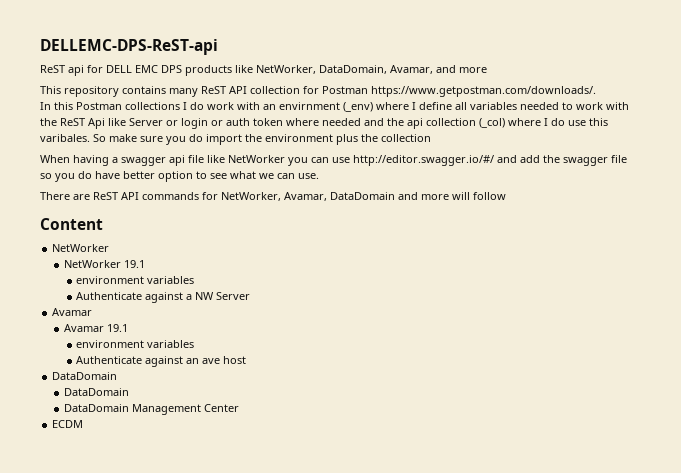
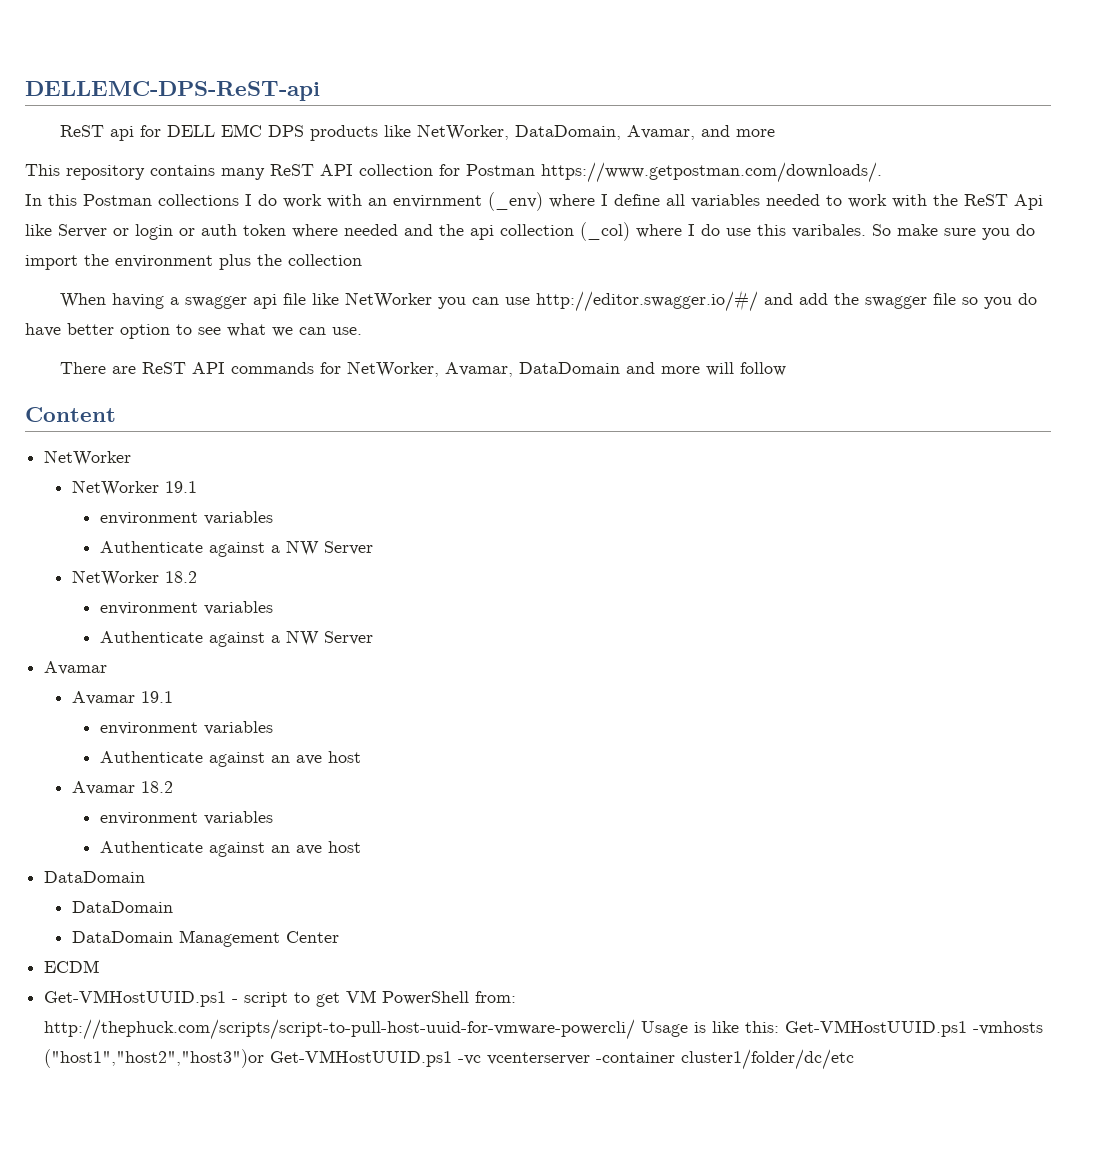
+ NetWorker 18.2
+ environment variables
+ Authenticate against a NW Server
+ Avamar 18.2
+ environment variables
+ Authenticate against an ave host
+ Get-VMHostUUID.ps1 - script to get VM PowerShell from: http://thephuck.com/scripts/script-to-pull-host-uuid-for-vmware-powercli/ Usage is like this: Get-VMHostUUID.ps1 -vmhosts ("host1","host2","host3")or Get-VMHostUUID.ps1 -vc vcenterserver -container cluster1/folder/dc/etc

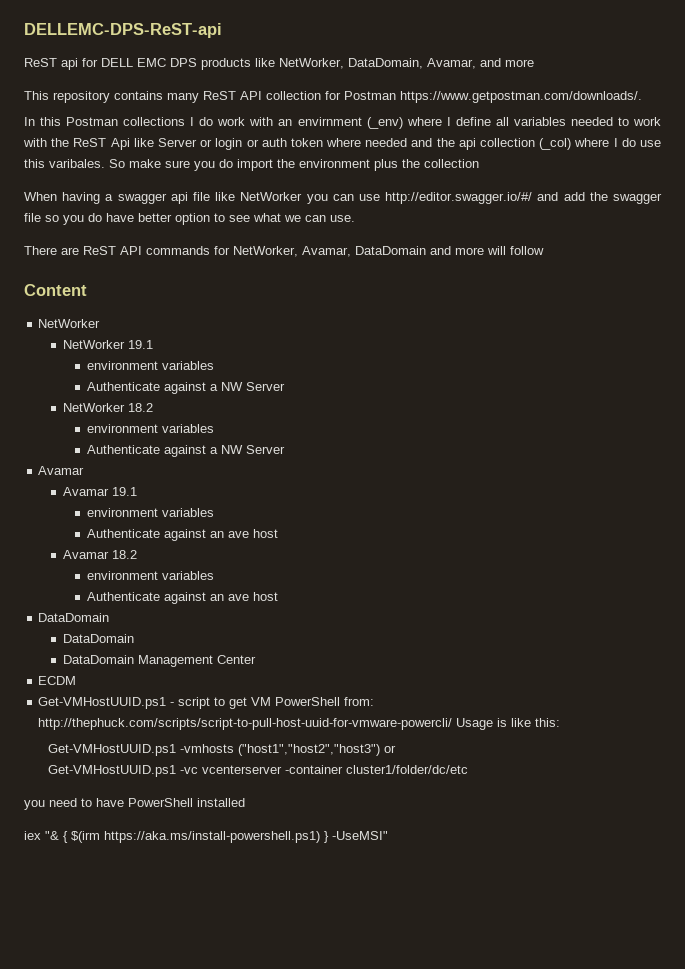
- Get-VMHostUUID.ps1 - script to get VM PowerShell from: http://thephuck.com/scripts/script-to-pull-host-uuid-for-vmware-powercli/ Usage is like this: Get-VMHostUUID.ps1 -vmhosts ("host1","host2","host3")or Get-VMHostUUID.ps1 -vc vcenterserver -container cluster1/folder/dc/etc
+ Get-VMHostUUID.ps1 - script to get VM PowerShell from: http://thephuck.com/scripts/script-to-pull-host-uuid-for-vmware-powercli/ Usage is like this:
+ Get-VMHostUUID.ps1 -vmhosts ("host1","host2","host3") or
+ Get-VMHostUUID.ps1 -vc vcenterserver -container cluster1/folder/dc/etc
+ you need to have PowerShell installed
+ iex "& { $(irm https://aka.ms/install-powershell.ps1) } -UseMSI"

